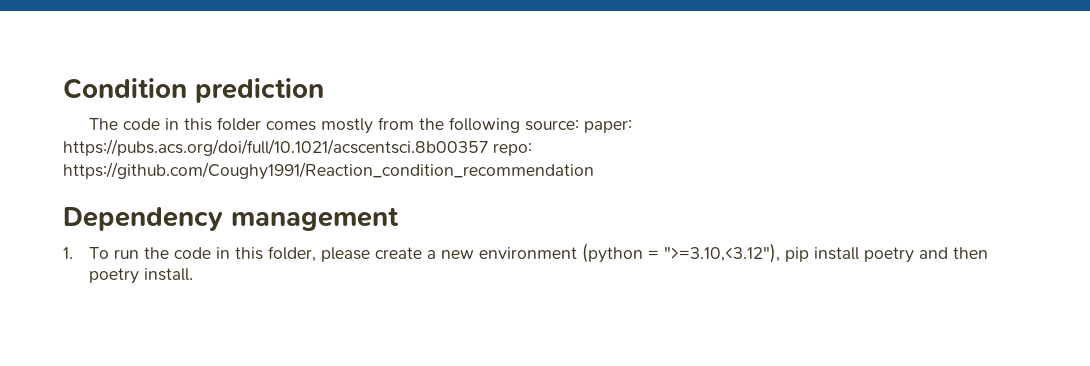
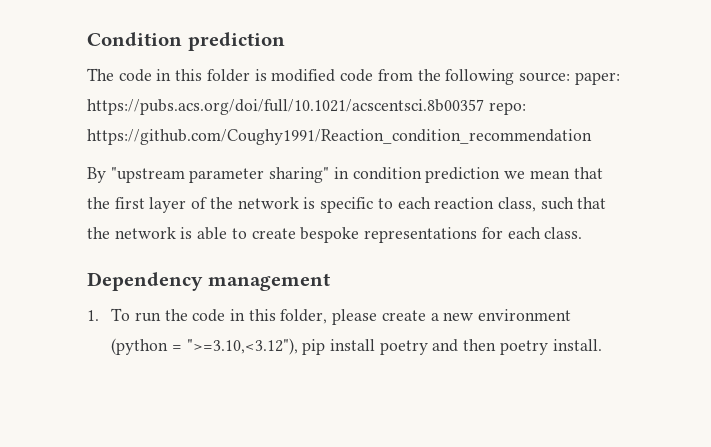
- The code in this folder comes mostly from the following source: paper: https://pubs.acs.org/doi/full/10.1021/acscentsci.8b00357 repo: https://github.com/Coughy1991/Reaction_condition_recommendation
+ The code in this folder is modified code from the following source: paper: https://pubs.acs.org/doi/full/10.1021/acscentsci.8b00357 repo: https://github.com/Coughy1991/Reaction_condition_recommendation
+ By "upstream parameter sharing" in condition prediction we mean that the first layer of the network is specific to each reaction class, such that the network is able to create bespoke representations for each class.

